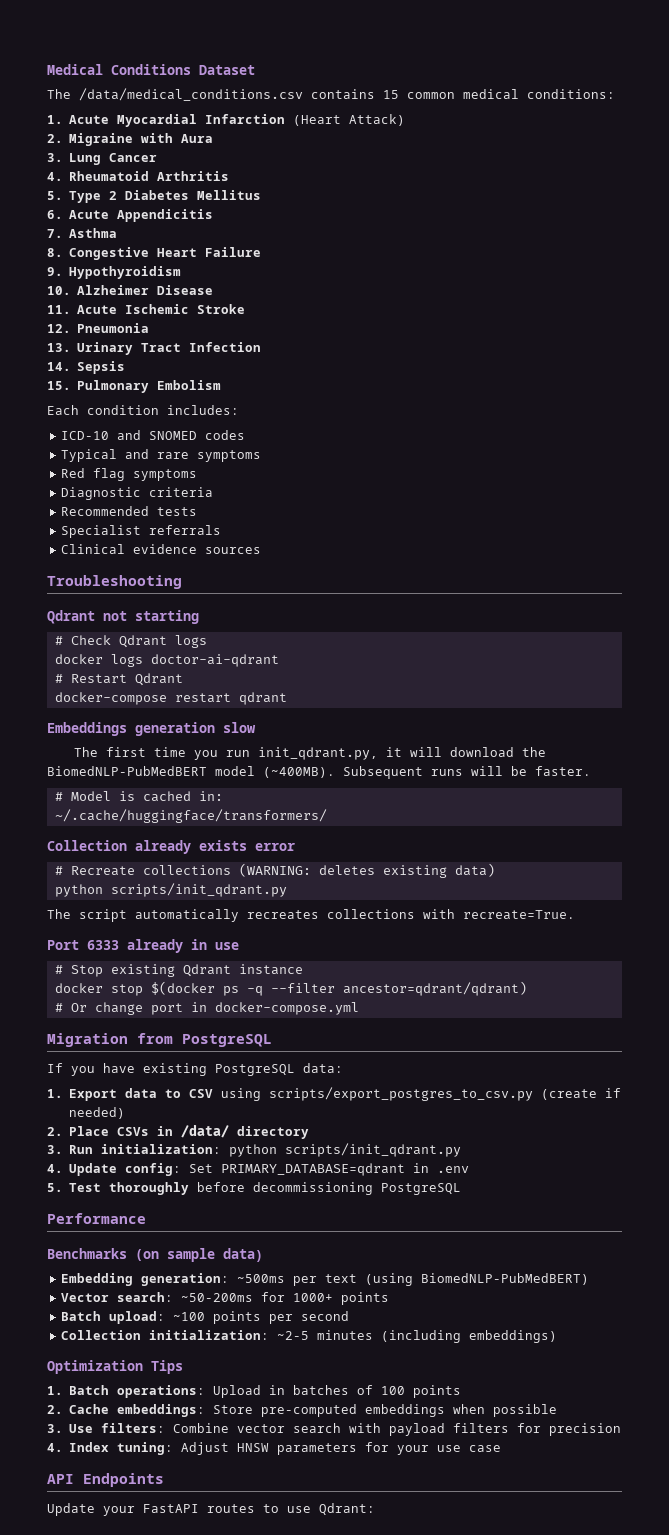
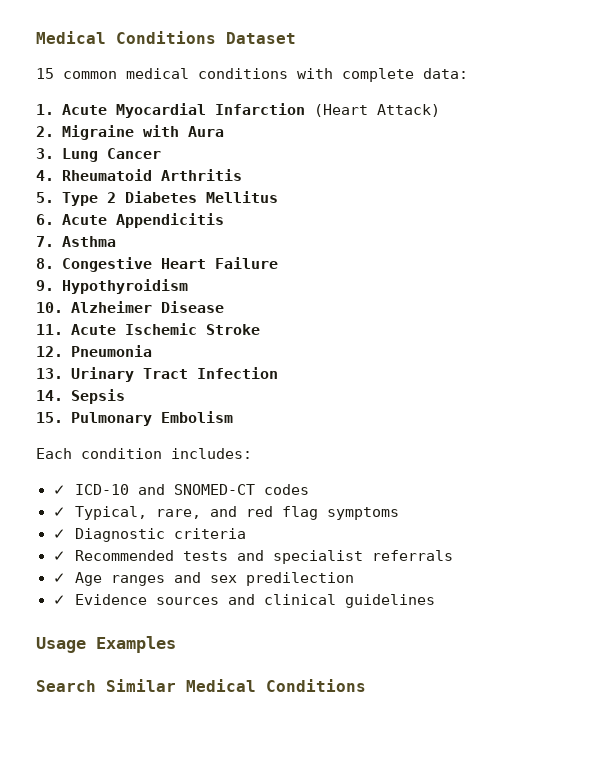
- The /data/medical_conditions.csv contains 15 common medical conditions:
+ 15 common medical conditions with complete data:
- ICD-10 and SNOMED codes
+ ✓ ICD-10 and SNOMED-CT codes
- Typical and rare symptoms
- Red flag symptoms
+ ✓ Typical, rare, and red flag symptoms
- Diagnostic criteria
+ ✓ Diagnostic criteria
- Recommended tests
- Specialist referrals
+ ✓ Recommended tests and specialist referrals
- Clinical evidence sources
- Troubleshooting
- Qdrant not starting
- # Check Qdrant logs
- docker logs doctor-ai-qdrant
- # Restart Qdrant
- docker-compose restart qdrant
- Embeddings generation slow
- The first time you run init_qdrant.py, it will download the BiomedNLP-PubMedBERT model (~400MB). Subsequent runs will be faster.
- # Model is cached in:
- ~/.cache/huggingface/transformers/
- Collection already exists error
- # Recreate collections (WARNING: deletes existing data)
- python scripts/init_qdrant.py
- The script automatically recreates collections with recreate=True.
- Port 6333 already in use
- # Stop existing Qdrant instance
- docker stop $(docker ps -q --filter ancestor=qdrant/qdrant)
- # Or change port in docker-compose.yml
- Migration from PostgreSQL
- If you have existing PostgreSQL data:
- 1. Export data to CSV using scripts/export_postgres_to_csv.py (create if needed)
- 2. Place CSVs in /data/ directory
- 3. Run initialization: python scripts/init_qdrant.py
- 4. Update config: Set PRIMARY_DATABASE=qdrant in .env
- 5. Test thoroughly before decommissioning PostgreSQL
- Performance
- Benchmarks (on sample data)
- Embedding generation: ~500ms per text (using BiomedNLP-PubMedBERT)
- Vector search: ~50-200ms for 1000+ points
- Batch upload: ~100 points per second
- Collection initialization: ~2-5 minutes (including embeddings)
- Optimization Tips
- 1. Batch operations: Upload in batches of 100 points
- 2. Cache embeddings: Store pre-computed embeddings when possible
- 3. Use filters: Combine vector search with payload filters for precision
- 4. Index tuning: Adjust HNSW parameters for your use case
- API Endpoints
- Update your FastAPI routes to use Qdrant:
+ ✓ Age ranges and sex predilection
+ ✓ Evidence sources and clinical guidelines
+ Usage Examples
+ Search Similar Medical Conditions

